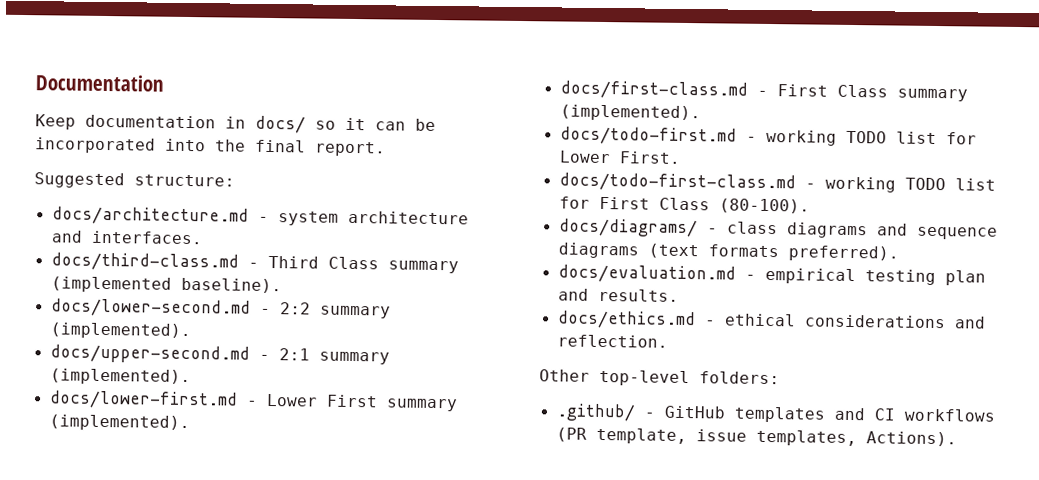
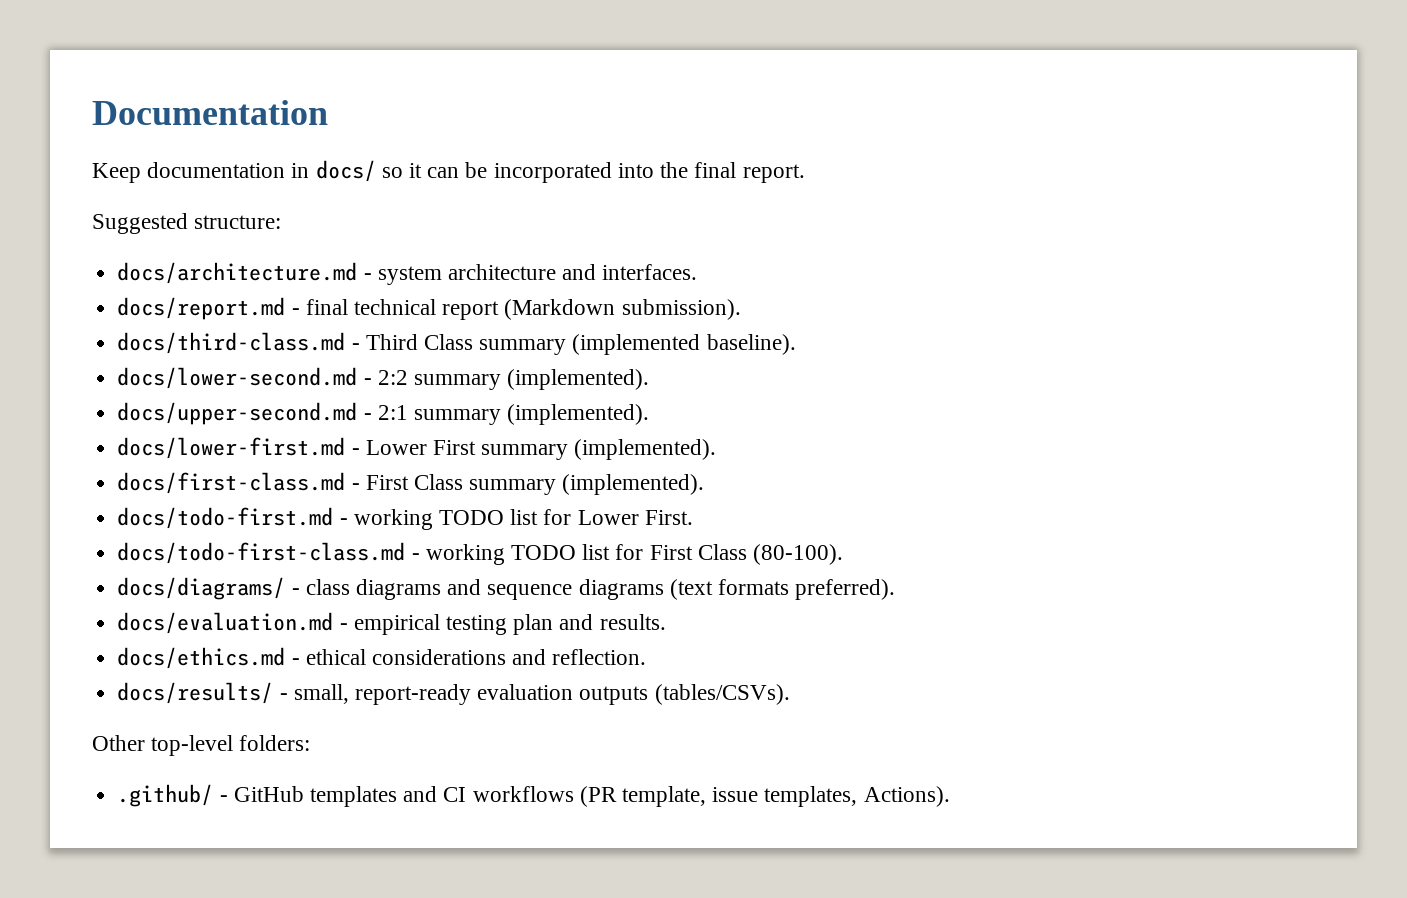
+ docs/report.md - final technical report (Markdown submission).
+ docs/results/ - small, report-ready evaluation outputs (tables/CSVs).

